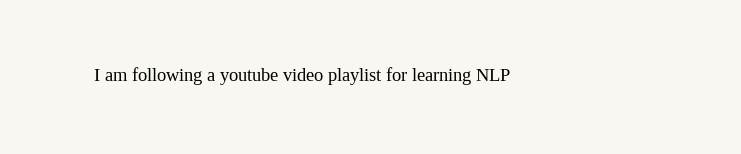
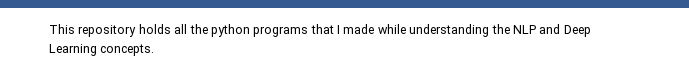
- I am following a youtube video playlist for learning NLP
+ This repository holds all the python programs that I made while understanding the NLP and Deep Learning concepts.

